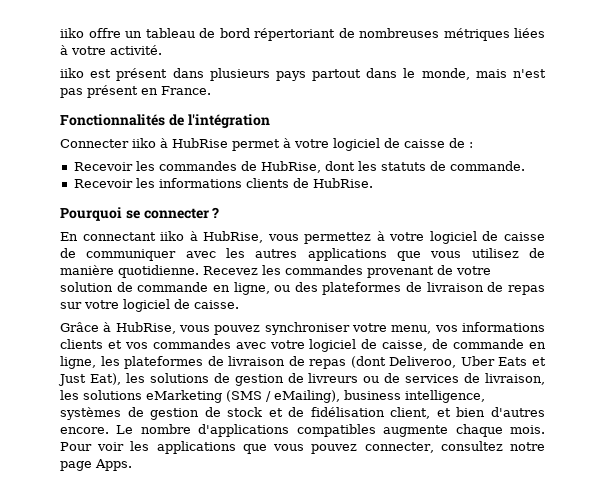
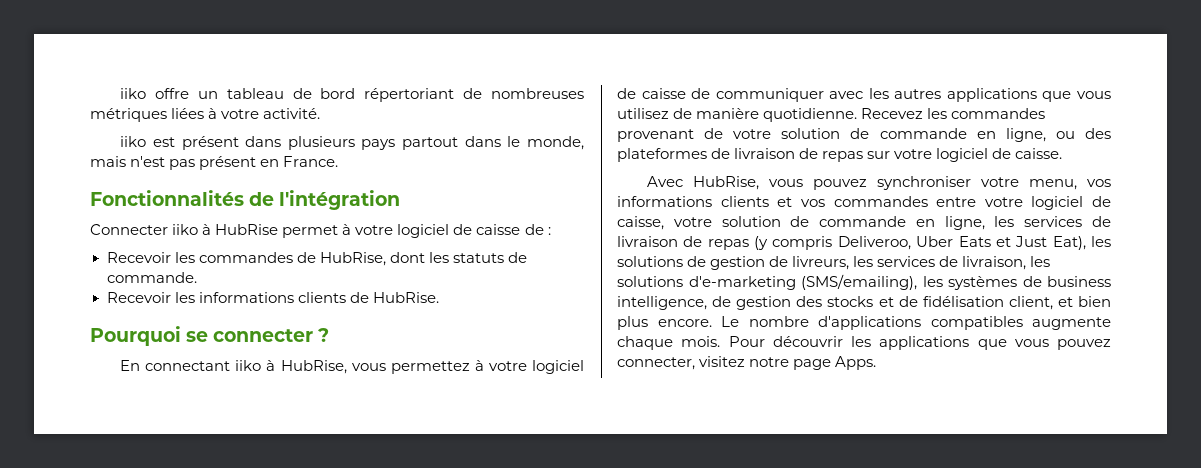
- Grâce à HubRise, vous pouvez synchroniser votre menu, vos informations clients et vos commandes avec votre logiciel de caisse, de commande en ligne, les plateformes de livraison de repas (dont Deliveroo, Uber Eats et Just Eat), les solutions de gestion de livreurs ou de services de livraison, les solutions eMarketing (SMS / eMailing), business intelligence, systèmes de gestion de stock et de fidélisation client, et bien d'autres encore.
+ Avec HubRise, vous pouvez synchroniser votre menu, vos informations clients et vos commandes entre votre logiciel de caisse, votre solution de commande en ligne, les services de livraison de repas (y compris Deliveroo, Uber Eats et Just Eat), les solutions de gestion de livreurs, les services de livraison, les solutions d'e-marketing (SMS/emailing), les systèmes de business intelligence, de gestion des stocks et de fidélisation client, et bien plus encore.
- Pour voir les applications que vous pouvez connecter, consultez notre page Apps.
+ Pour découvrir les applications que vous pouvez connecter, visitez notre page Apps.

